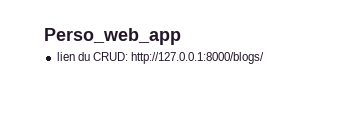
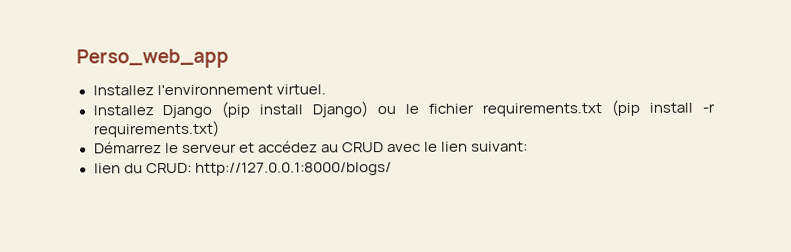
+ Installez l'environnement virtuel.
+ Installez Django (pip install Django) ou le fichier requirements.txt (pip install -r requirements.txt)
+ Démarrez le serveur et accédez au CRUD avec le lien suivant:

